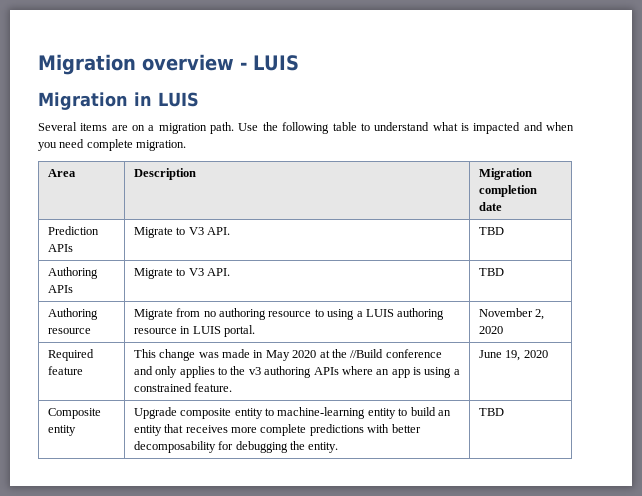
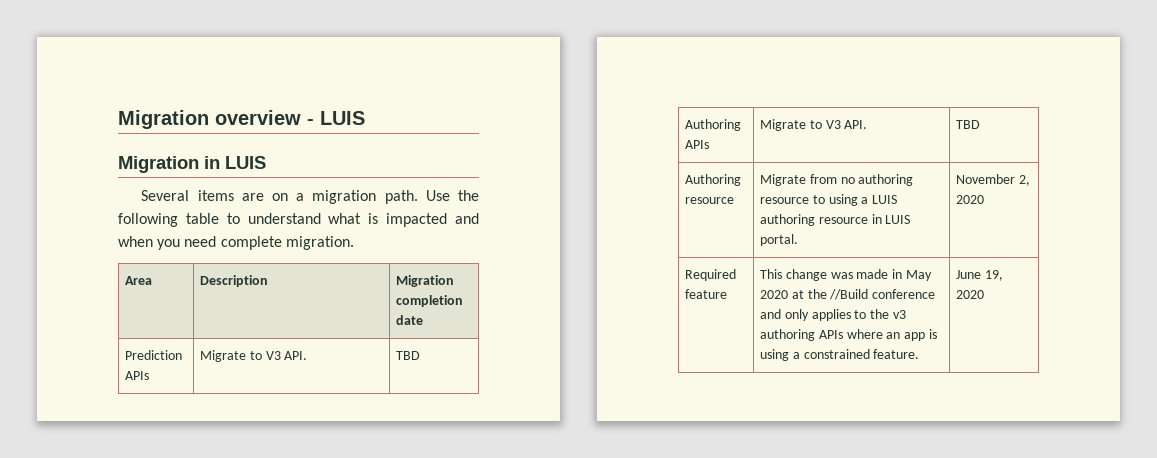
- Composite entity | Upgrade composite entity to machine-learning entity to build an entity that receives more complete predictions with better decomposability for debugging the entity. | TBD

